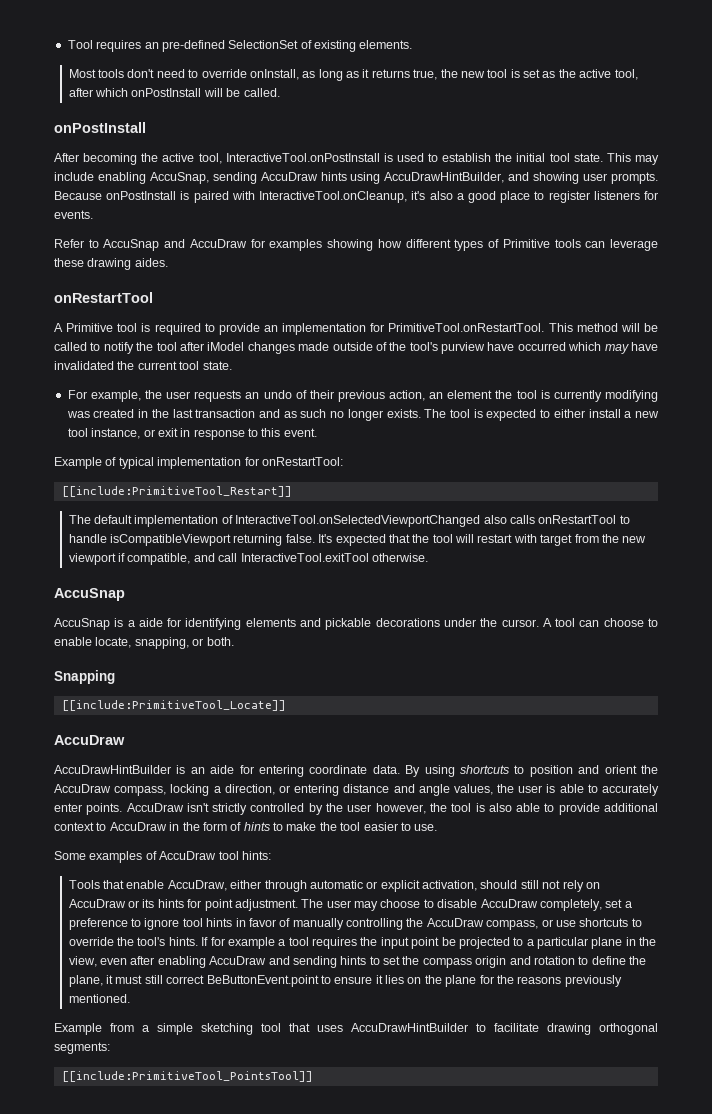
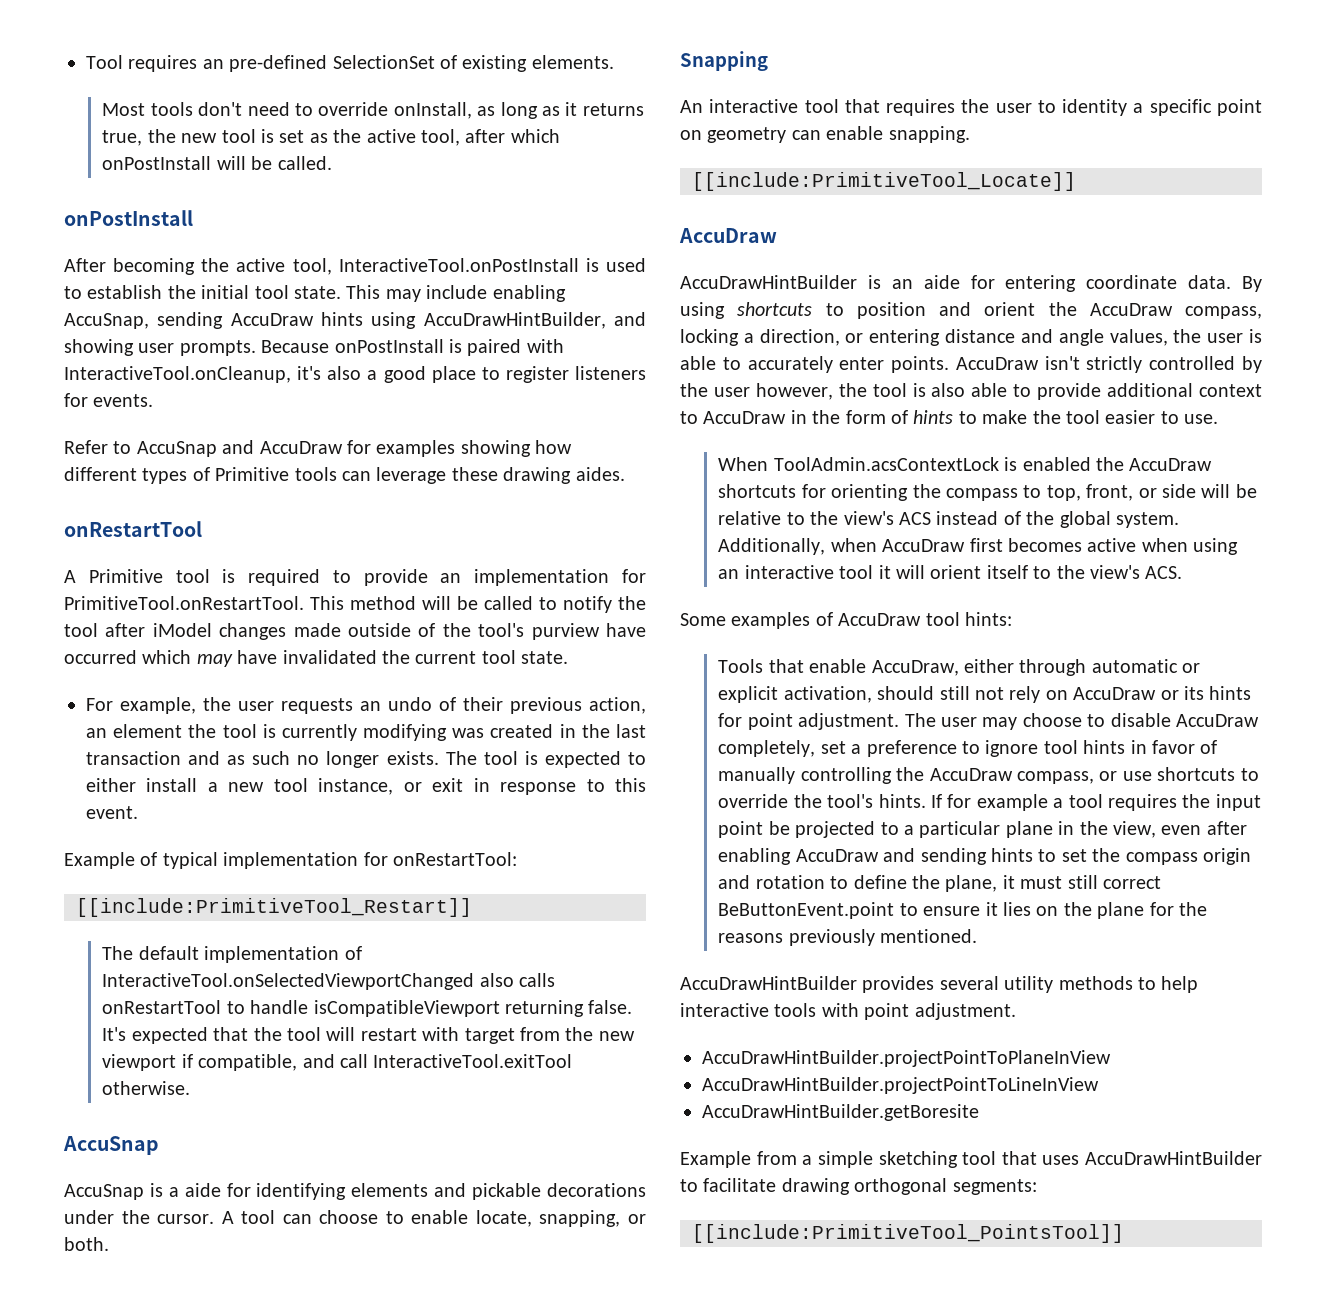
+ An interactive tool that requires the user to identity a specific point on geometry can enable snapping.
+ When ToolAdmin.acsContextLock is enabled the AccuDraw shortcuts for orienting the compass to top, front, or side will be relative to the view's ACS instead of the global system. Additionally, when AccuDraw first becomes active when using an interactive tool it will orient itself to the view's ACS.
+ AccuDrawHintBuilder provides several utility methods to help interactive tools with point adjustment.
+ AccuDrawHintBuilder.projectPointToPlaneInView
+ AccuDrawHintBuilder.projectPointToLineInView
+ AccuDrawHintBuilder.getBoresite

